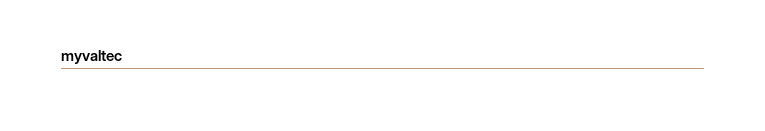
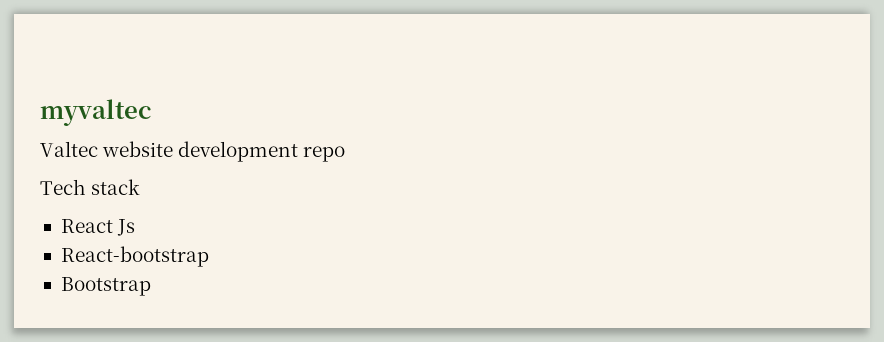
+ Valtec website development repo
+ Tech stack
+ React Js
+ React-bootstrap
+ Bootstrap

